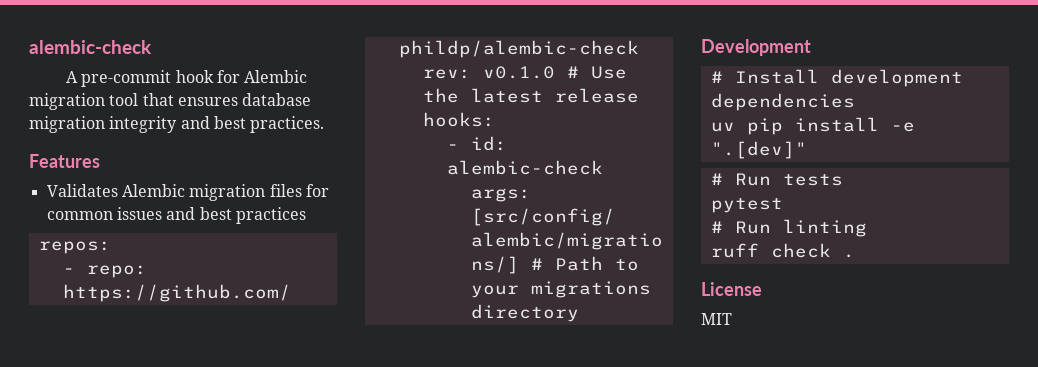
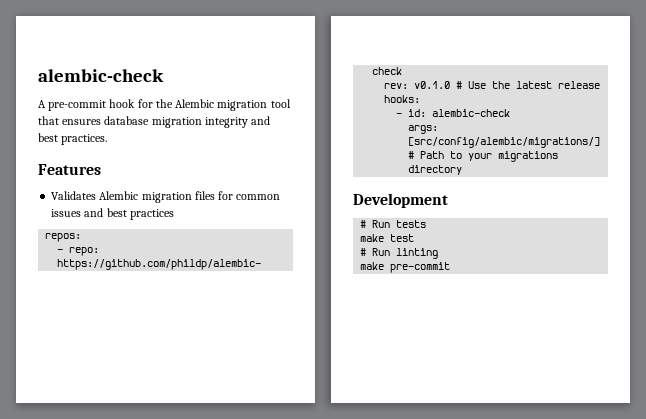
- A pre-commit hook for Alembic migration tool that ensures database migration integrity and best practices.
+ A pre-commit hook for the Alembic migration tool that ensures database migration integrity and best practices.
- # Install development dependencies
- uv pip install -e ".[dev]"
- pytest
+ make test
- ruff check .
- License
- MIT
+ make pre-commit

